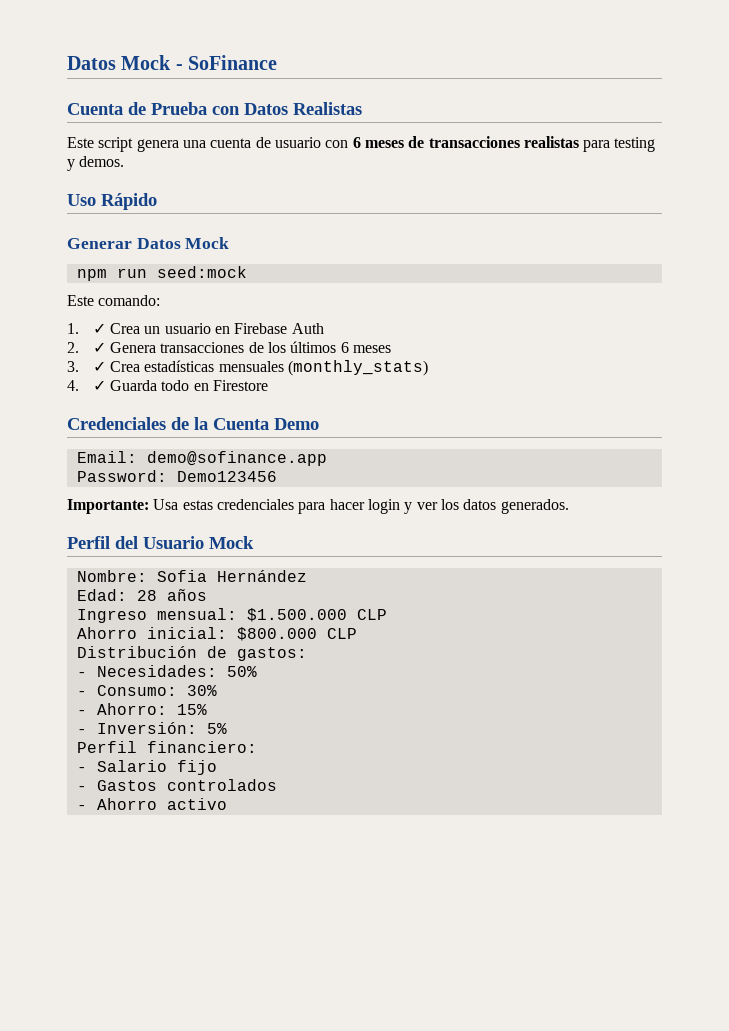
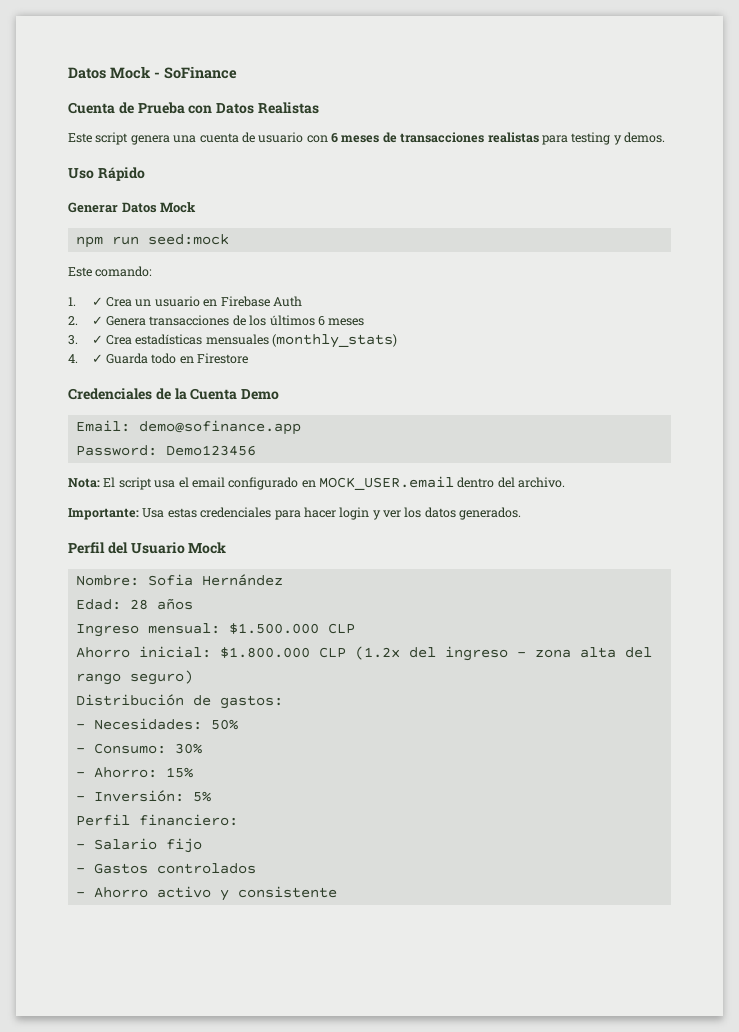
+ Nota: El script usa el email configurado en MOCK_USER.email dentro del archivo.
- Ahorro inicial: $800.000 CLP
+ Ahorro inicial: $1.800.000 CLP (1.2x del ingreso - zona alta del rango seguro)
- - Ahorro activo
+ - Ahorro activo y consistente

